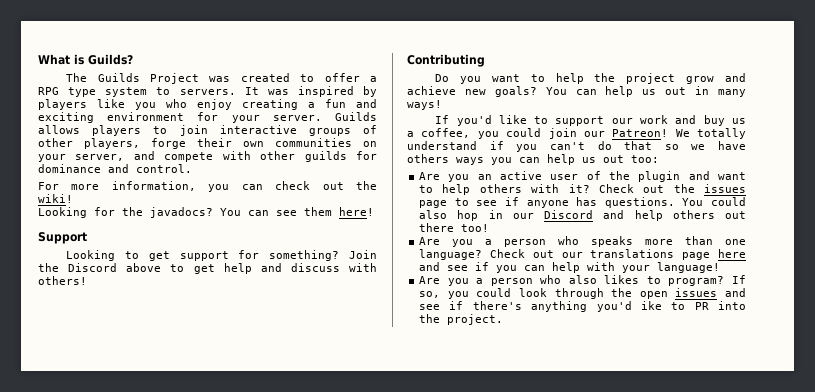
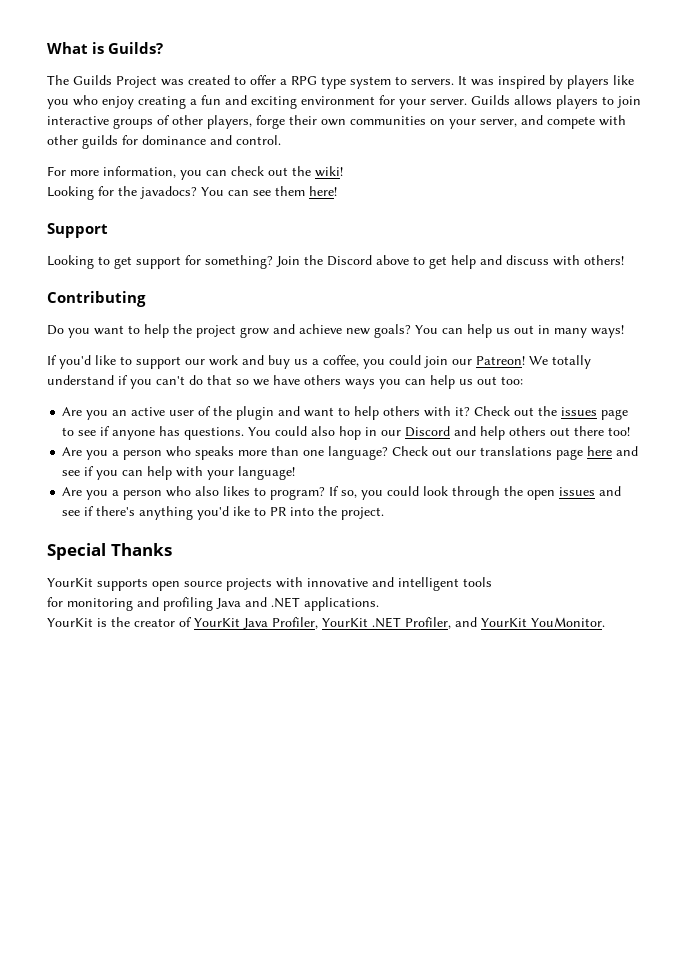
+ Special Thanks
+ YourKit supports open source projects with innovative and intelligent tools
+ for monitoring and profiling Java and .NET applications.
+ YourKit is the creator of YourKit Java Profiler, YourKit .NET Profiler, and YourKit YouMonitor.

